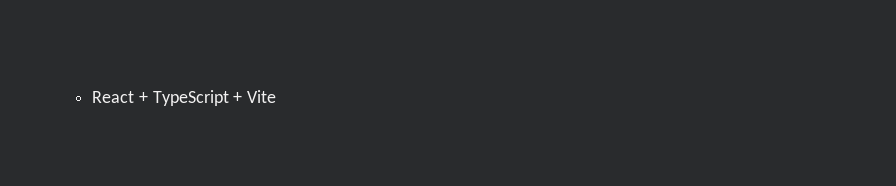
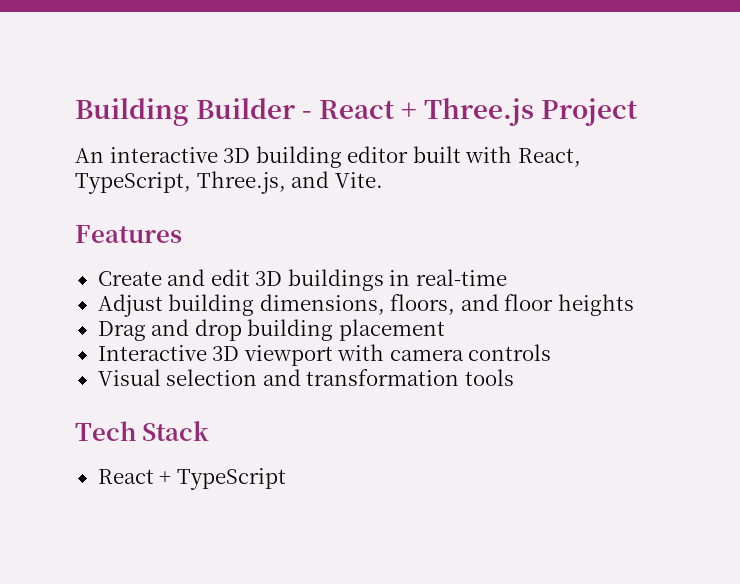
+ Building Builder - React + Three.js Project
+ An interactive 3D building editor built with React, TypeScript, Three.js, and Vite.
+ Features
+ Create and edit 3D buildings in real-time
+ Adjust building dimensions, floors, and floor heights
+ Drag and drop building placement
+ Interactive 3D viewport with camera controls
+ Visual selection and transformation tools
+ Tech Stack
- React + TypeScript + Vite
+ React + TypeScript

